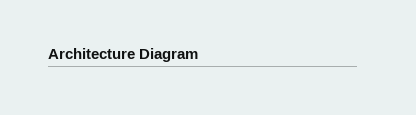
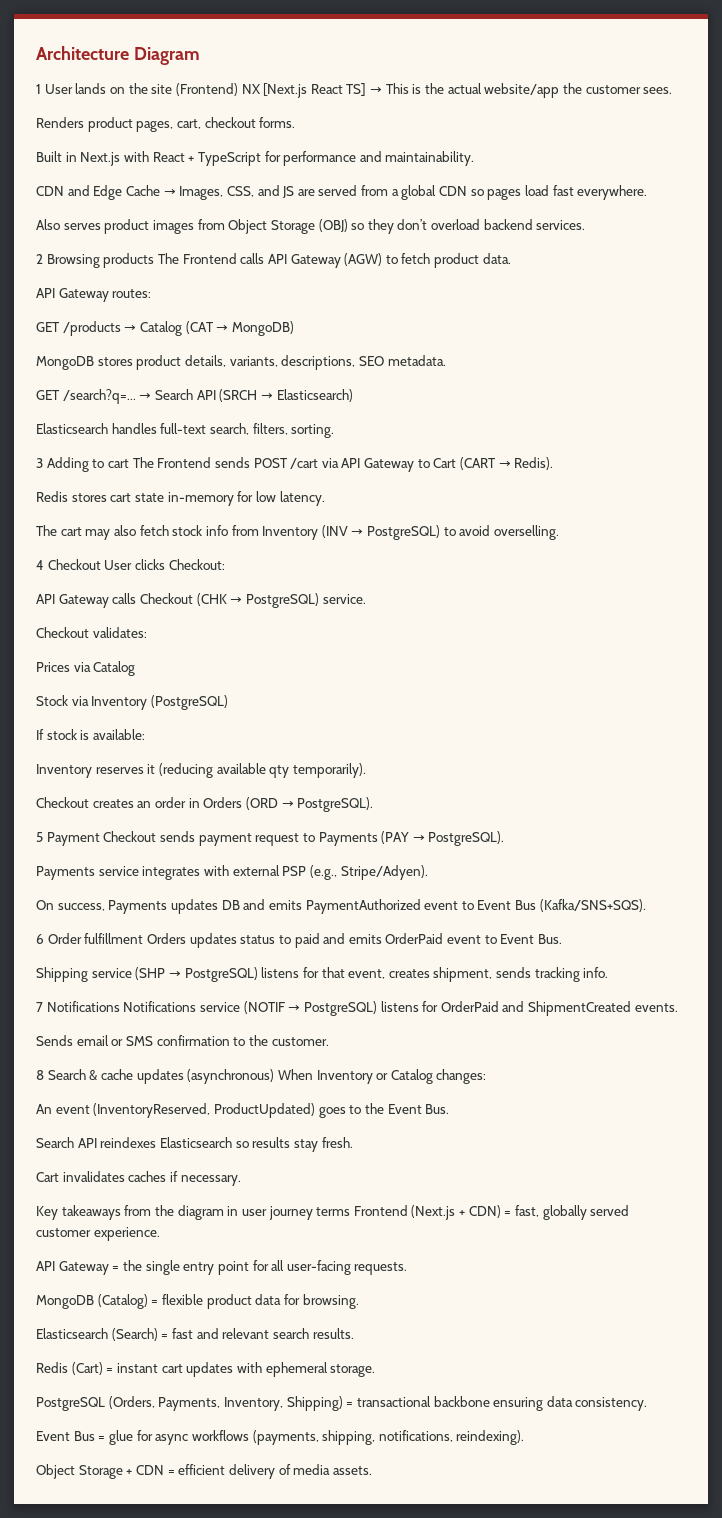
+ 1 User lands on the site (Frontend) NX [Next.js React TS] → This is the actual website/app the customer sees.
+ Renders product pages, cart, checkout forms.
+ Built in Next.js with React + TypeScript for performance and maintainability.
+ CDN and Edge Cache → Images, CSS, and JS are served from a global CDN so pages load fast everywhere.
+ Also serves product images from Object Storage (OBJ) so they don’t overload backend services.
+ 2 Browsing products The Frontend calls API Gateway (AGW) to fetch product data.
+ API Gateway routes:
+ GET /products → Catalog (CAT → MongoDB)
+ MongoDB stores product details, variants, descriptions, SEO metadata.
+ GET /search?q=... → Search API (SRCH → Elasticsearch)
+ Elasticsearch handles full-text search, filters, sorting.
+ 3 Adding to cart The Frontend sends POST /cart via API Gateway to Cart (CART → Redis).
+ Redis stores cart state in-memory for low latency.
+ The cart may also fetch stock info from Inventory (INV → PostgreSQL) to avoid overselling.
+ 4 Checkout User clicks Checkout:
+ API Gateway calls Checkout (CHK → PostgreSQL) service.
+ Checkout validates:
+ Prices via Catalog
+ Stock via Inventory (PostgreSQL)
+ If stock is available:
+ Inventory reserves it (reducing available qty temporarily).
+ Checkout creates an order in Orders (ORD → PostgreSQL).
+ 5 Payment Checkout sends payment request to Payments (PAY → PostgreSQL).
+ Payments service integrates with external PSP (e.g., Stripe/Adyen).
+ On success, Payments updates DB and emits PaymentAuthorized event to Event Bus (Kafka/SNS+SQS).
+ 6 Order fulfillment Orders updates status to paid and emits OrderPaid event to Event Bus.
+ Shipping service (SHP → PostgreSQL) listens for that event, creates shipment, sends tracking info.
+ 7 Notifications Notifications service (NOTIF → PostgreSQL) listens for OrderPaid and ShipmentCreated events.
+ Sends email or SMS confirmation to the customer.
+ 8 Search & cache updates (asynchronous) When Inventory or Catalog changes:
+ An event (InventoryReserved, ProductUpdated) goes to the Event Bus.
+ Search API reindexes Elasticsearch so results stay fresh.
+ Cart invalidates caches if necessary.
+ Key takeaways from the diagram in user journey terms Frontend (Next.js + CDN) = fast, globally served customer experience.
+ API Gateway = the single entry point for all user-facing requests.
+ MongoDB (Catalog) = flexible product data for browsing.
+ Elasticsearch (Search) = fast and relevant search results.
+ Redis (Cart) = instant cart updates with ephemeral storage.
+ PostgreSQL (Orders, Payments, Inventory, Shipping) = transactional backbone ensuring data consistency.
+ Event Bus = glue for async workflows (payments, shipping, notifications, reindexing).
+ Object Storage + CDN = efficient delivery of media assets.

